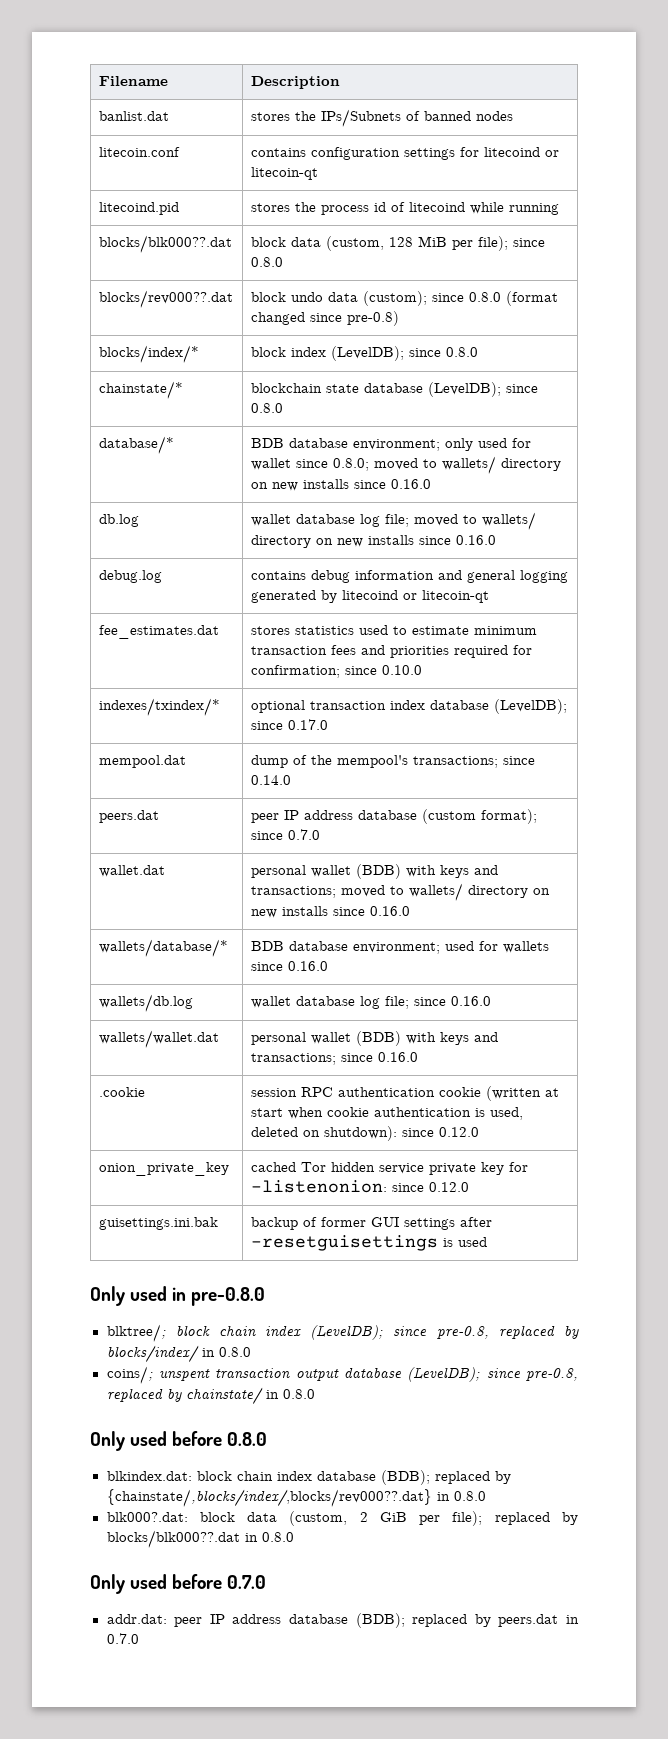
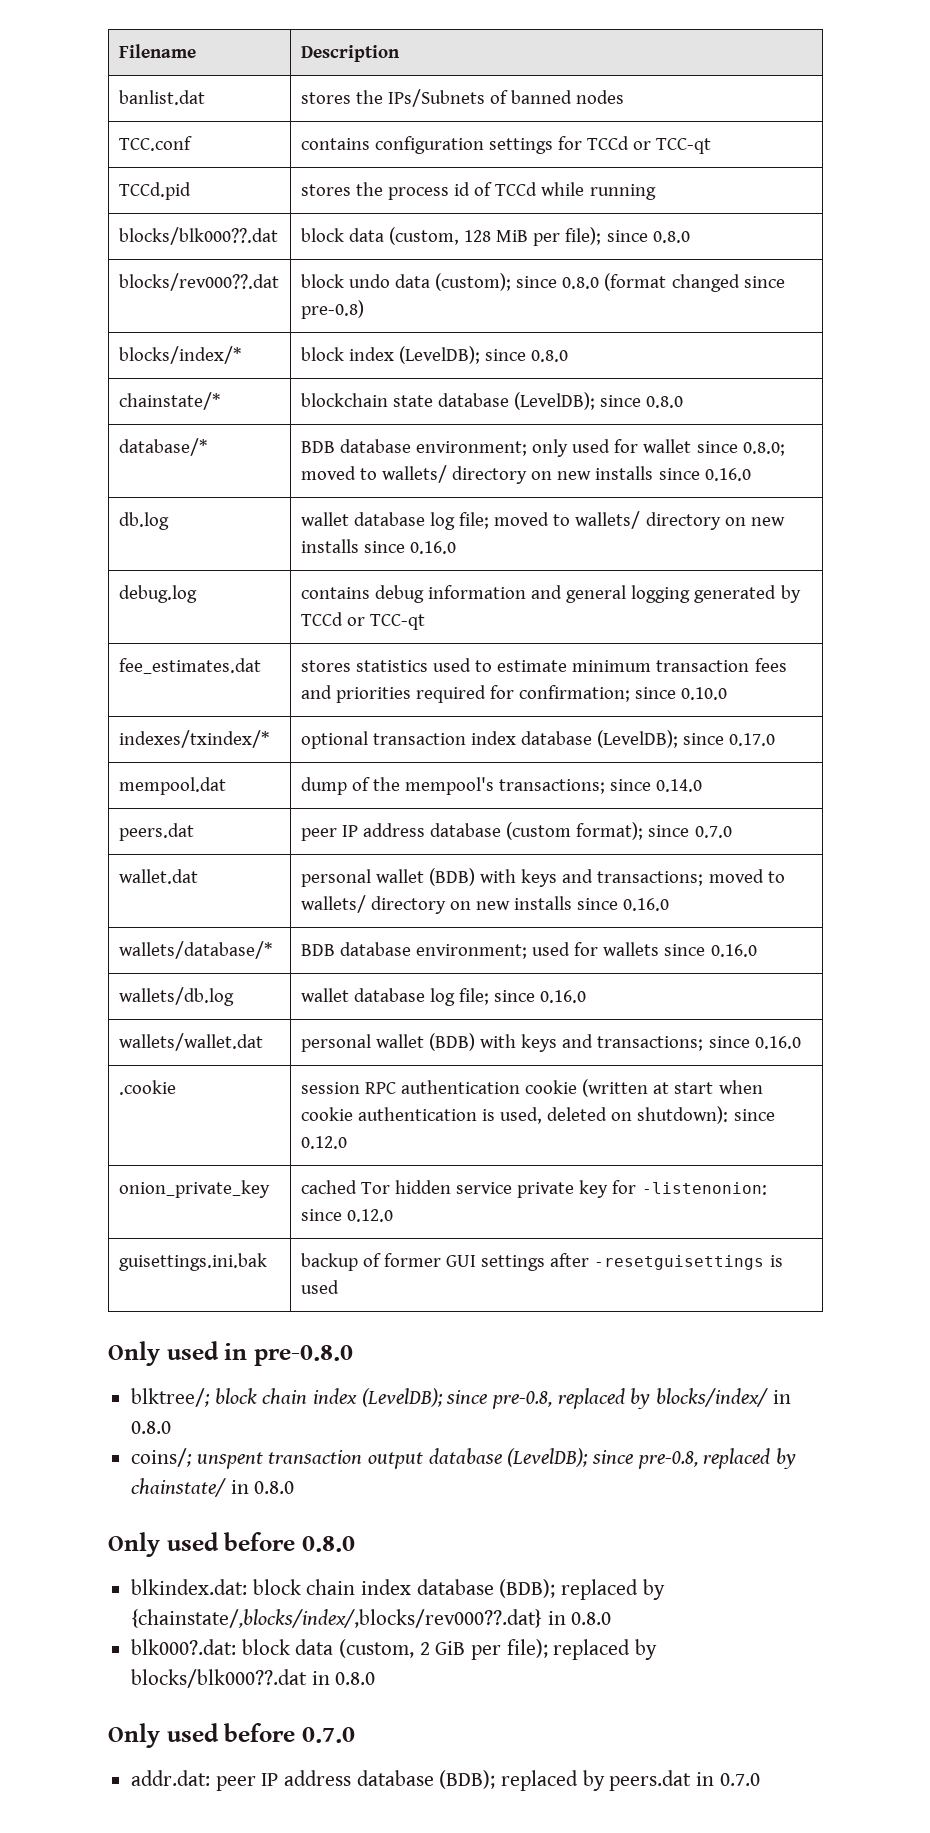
- litecoin.conf | contains configuration settings for litecoind or litecoin-qt
- litecoind.pid | stores the process id of litecoind while running
+ TCC.conf | contains configuration settings for TCCd or TCC-qt
+ TCCd.pid | stores the process id of TCCd while running
- debug.log | contains debug information and general logging generated by litecoind or litecoin-qt
+ debug.log | contains debug information and general logging generated by TCCd or TCC-qt

